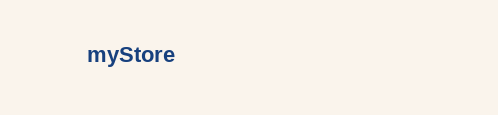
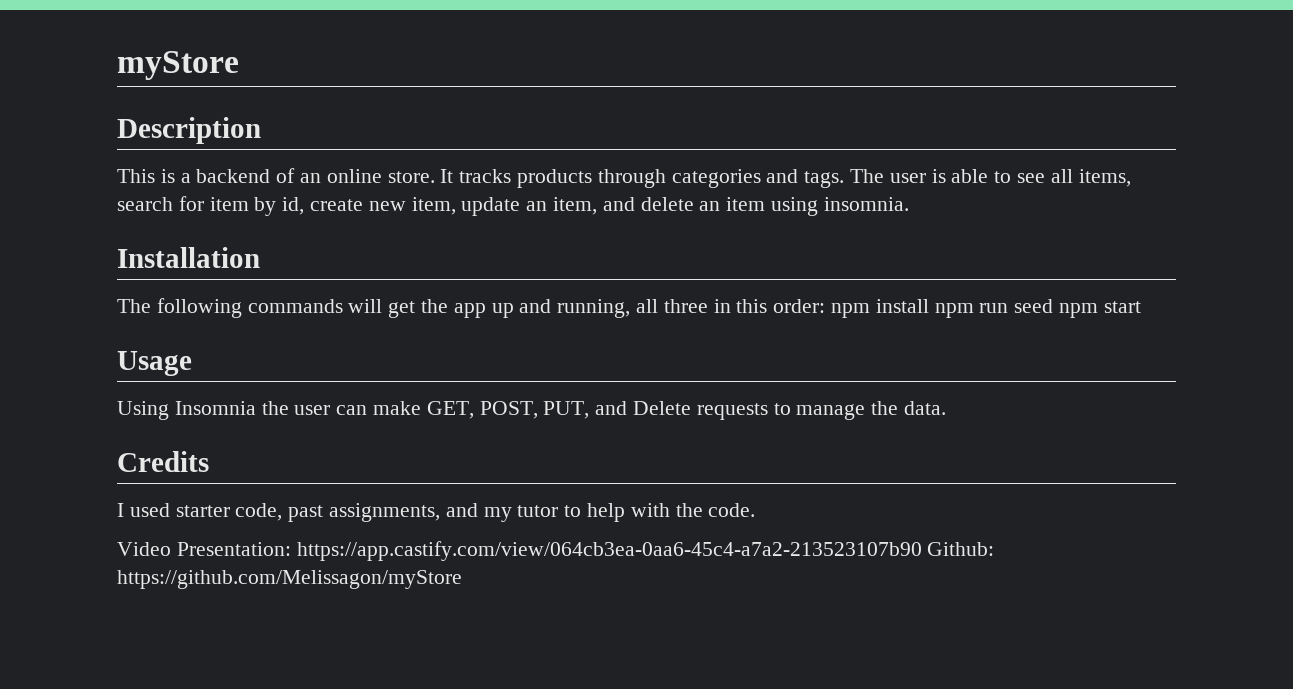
+ Description
+ This is a backend of an online store. It tracks products through categories and tags. The user is able to see all items, search for item by id, create new item, update an item, and delete an item using insomnia.
+ Installation
+ The following commands will get the app up and running, all three in this order: npm install npm run seed npm start
+ Usage
+ Using Insomnia the user can make GET, POST, PUT, and Delete requests to manage the data.
+ Credits
+ I used starter code, past assignments, and my tutor to help with the code.
+ Video Presentation: https://app.castify.com/view/064cb3ea-0aa6-45c4-a7a2-213523107b90 Github: https://github.com/Melissagon/myStore

